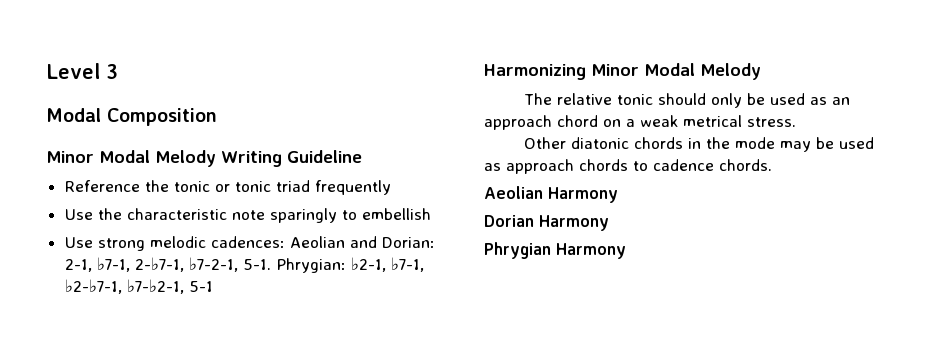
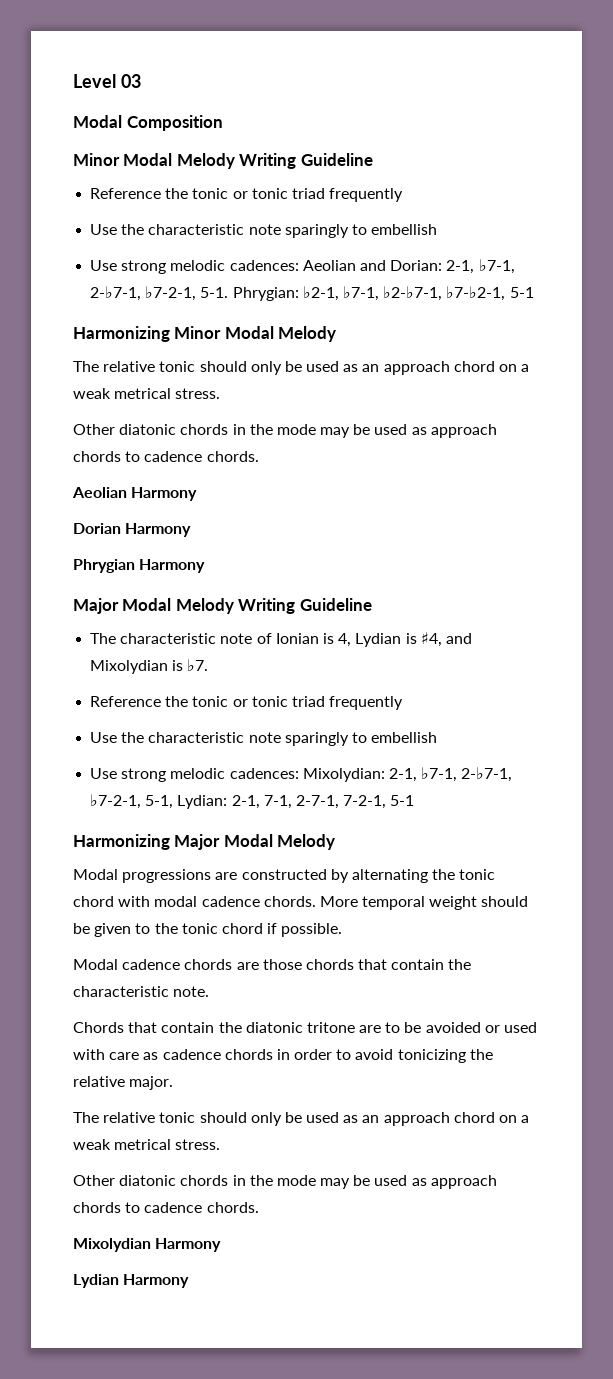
- Level 3
+ Level 03
+ Major Modal Melody Writing Guideline
+ The characteristic note of Ionian is 4, Lydian is ♯4, and Mixolydian is ♭7.
+ Reference the tonic or tonic triad frequently
+ Use the characteristic note sparingly to embellish
+ Use strong melodic cadences: Mixolydian: 2-1, ♭7-1, 2-♭7-1, ♭7-2-1, 5-1, Lydian: 2-1, 7-1, 2-7-1, 7-2-1, 5-1
+ Harmonizing Major Modal Melody
+ Modal progressions are constructed by alternating the tonic chord with modal cadence chords. More temporal weight should be given to the tonic chord if possible.
+ Modal cadence chords are those chords that contain the characteristic note.
+ Chords that contain the diatonic tritone are to be avoided or used with care as cadence chords in order to avoid tonicizing the relative major.
+ The relative tonic should only be used as an approach chord on a weak metrical stress.
+ Other diatonic chords in the mode may be used as approach chords to cadence chords.
+ Mixolydian Harmony
+ Lydian Harmony

